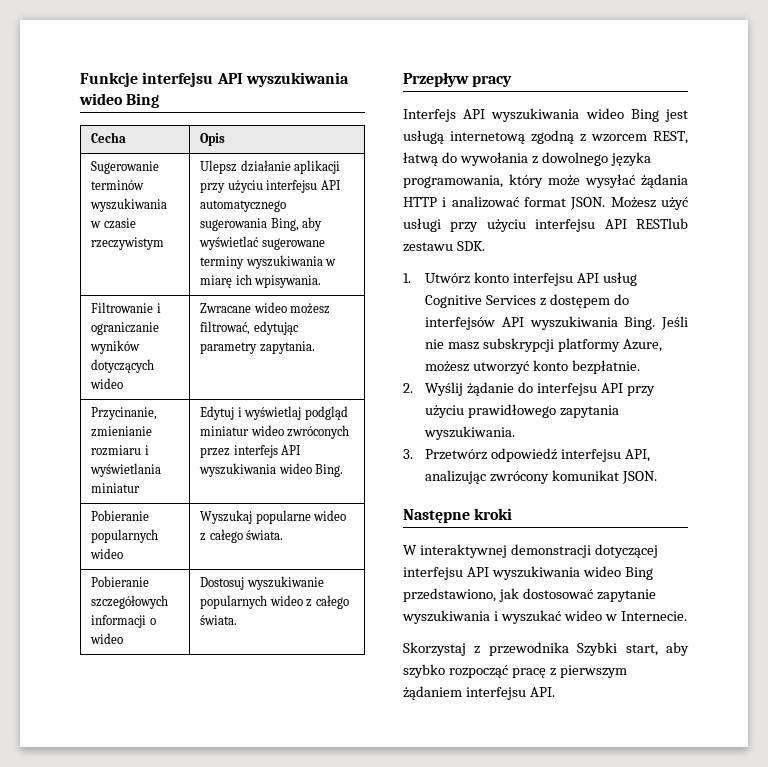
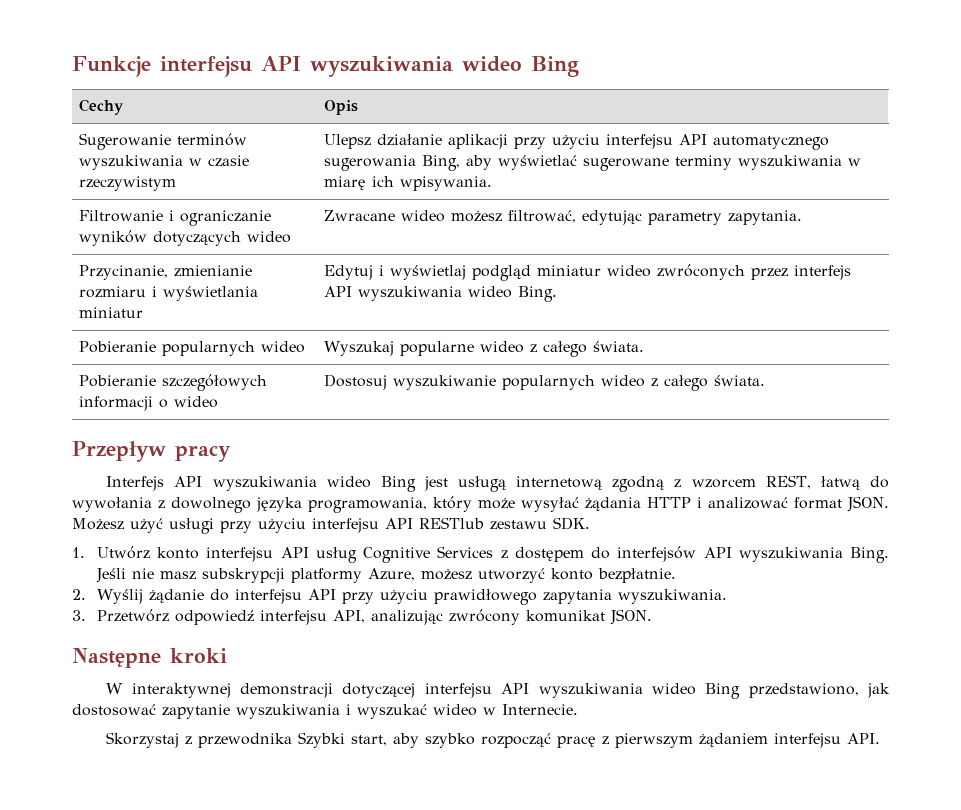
- Cecha | Opis
+ Cechy | Opis

